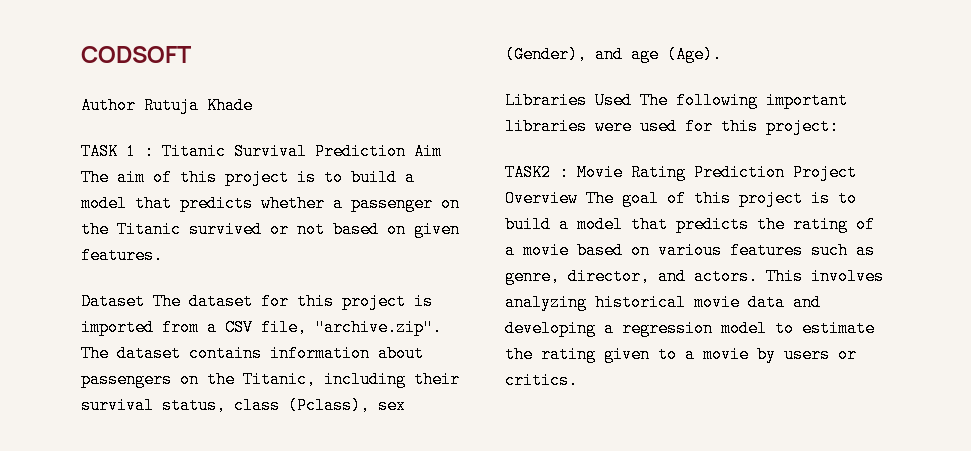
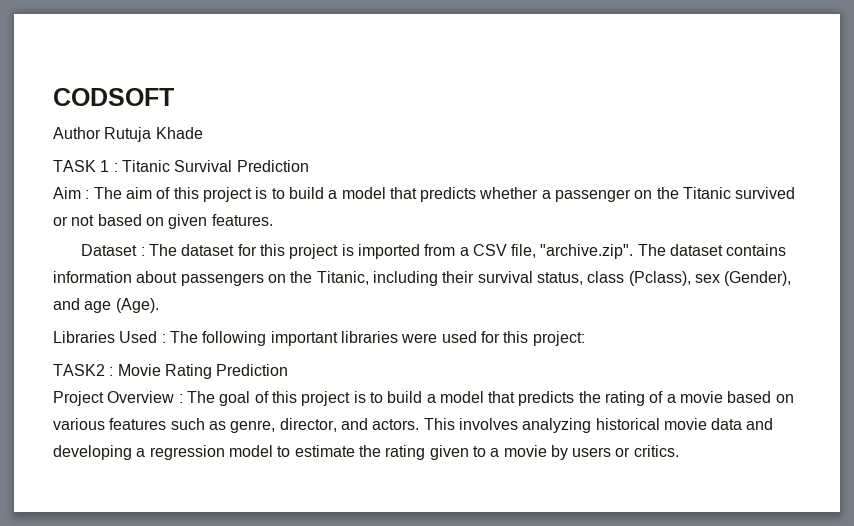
- TASK 1 : Titanic Survival Prediction Aim The aim of this project is to build a model that predicts whether a passenger on the Titanic survived or not based on given features.
+ TASK 1 : Titanic Survival Prediction
+ Aim : The aim of this project is to build a model that predicts whether a passenger on the Titanic survived or not based on given features.
- Dataset The dataset for this project is imported from a CSV file, "archive.zip". The dataset contains information about passengers on the Titanic, including their survival status, class (Pclass), sex (Gender), and age (Age).
+ Dataset : The dataset for this project is imported from a CSV file, "archive.zip". The dataset contains information about passengers on the Titanic, including their survival status, class (Pclass), sex (Gender), and age (Age).
- Libraries Used The following important libraries were used for this project:
+ Libraries Used : The following important libraries were used for this project:
- TASK2 : Movie Rating Prediction Project Overview The goal of this project is to build a model that predicts the rating of a movie based on various features such as genre, director, and actors.
+ TASK2 : Movie Rating Prediction
+ Project Overview : The goal of this project is to build a model that predicts the rating of a movie based on various features such as genre, director, and actors.

